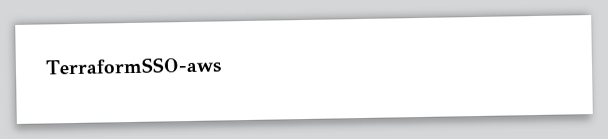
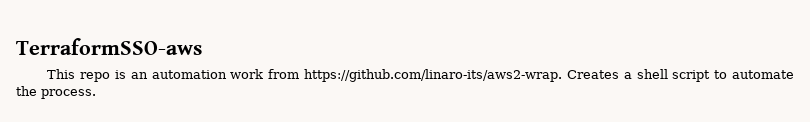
+ This repo is an automation work from https://github.com/linaro-its/aws2-wrap. Creates a shell script to automate the process.

